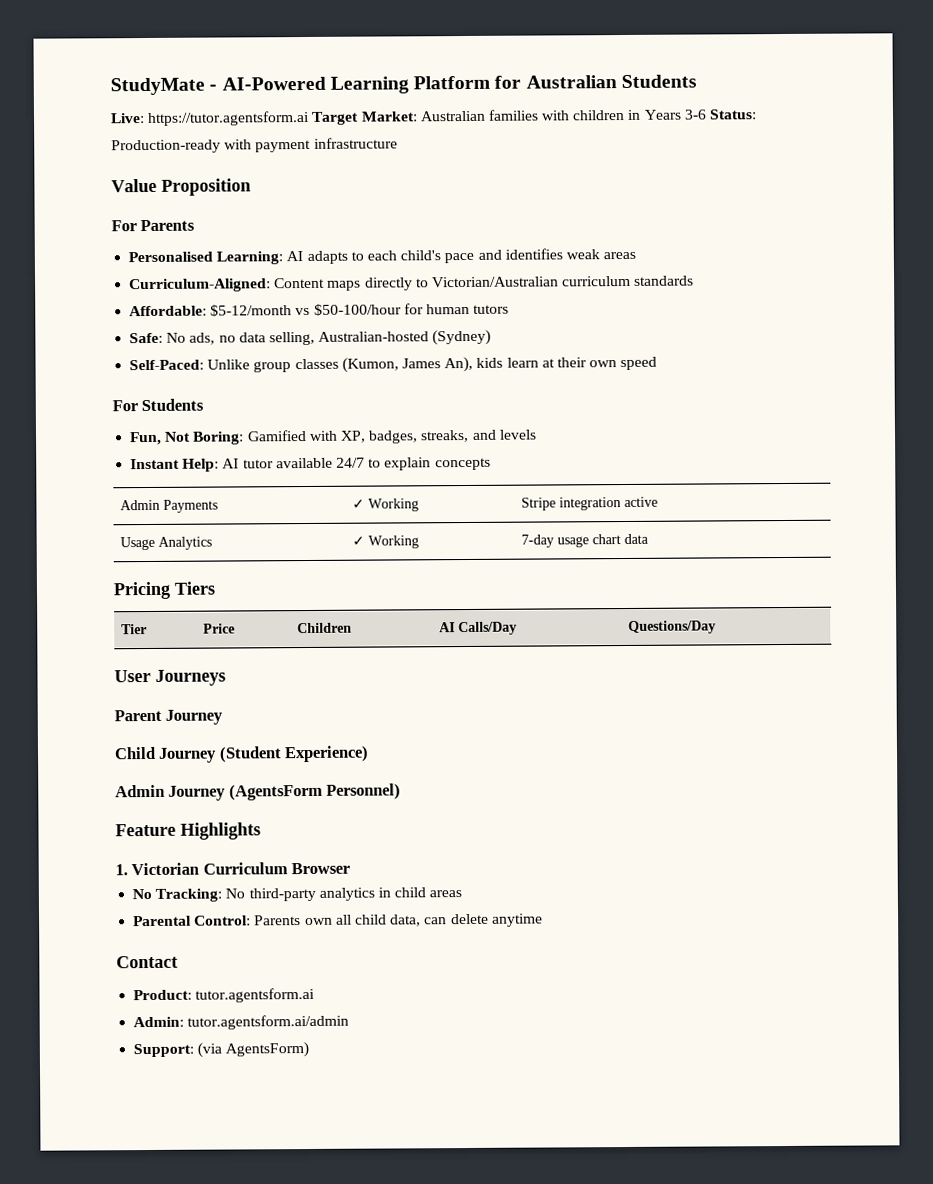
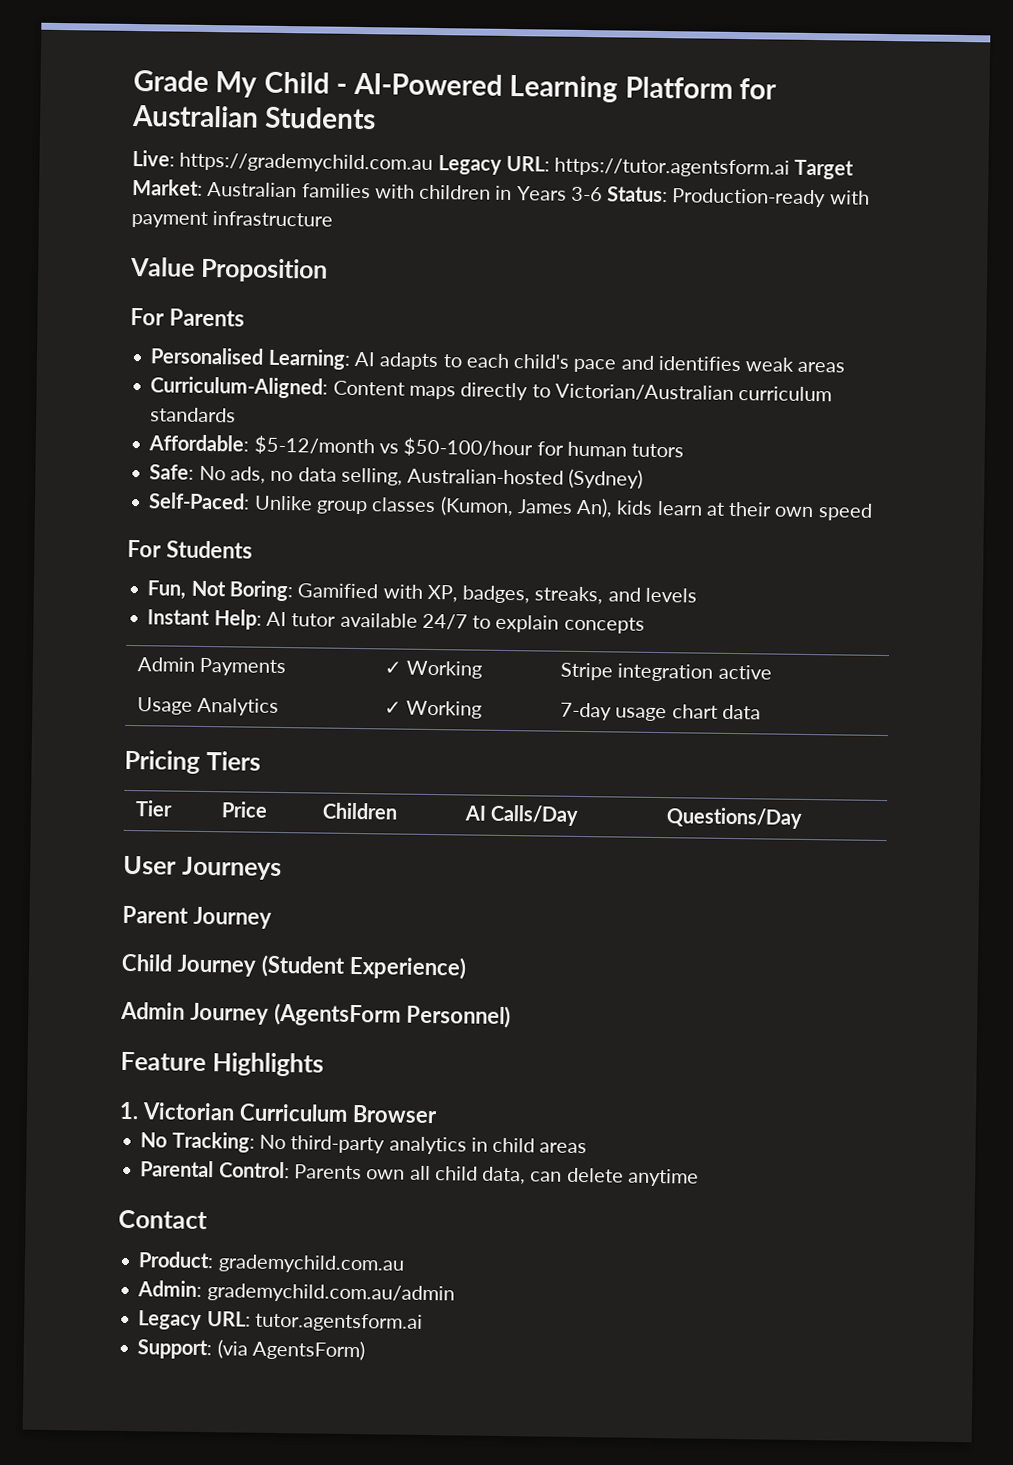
- StudyMate - AI-Powered Learning Platform for Australian Students
+ Grade My Child - AI-Powered Learning Platform for Australian Students
- Live: https://tutor.agentsform.ai Target Market: Australian families with children in Years 3-6 Status: Production-ready with payment infrastructure
+ Live: https://grademychild.com.au Legacy URL: https://tutor.agentsform.ai Target Market: Australian families with children in Years 3-6 Status: Production-ready with payment infrastructure
- Product: tutor.agentsform.ai
+ Product: grademychild.com.au
- Admin: tutor.agentsform.ai/admin
+ Admin: grademychild.com.au/admin
+ Legacy URL: tutor.agentsform.ai

